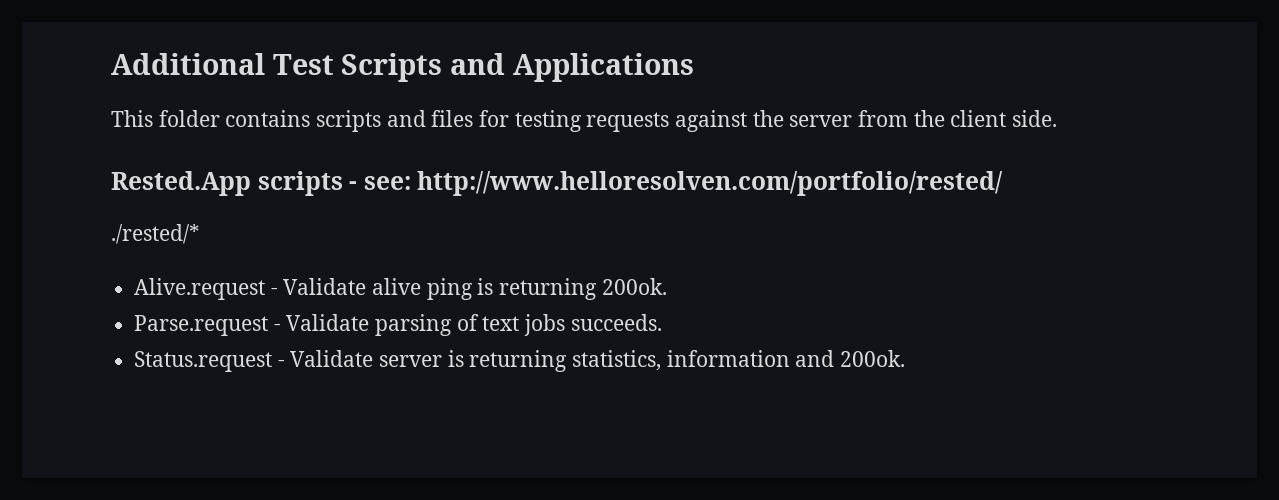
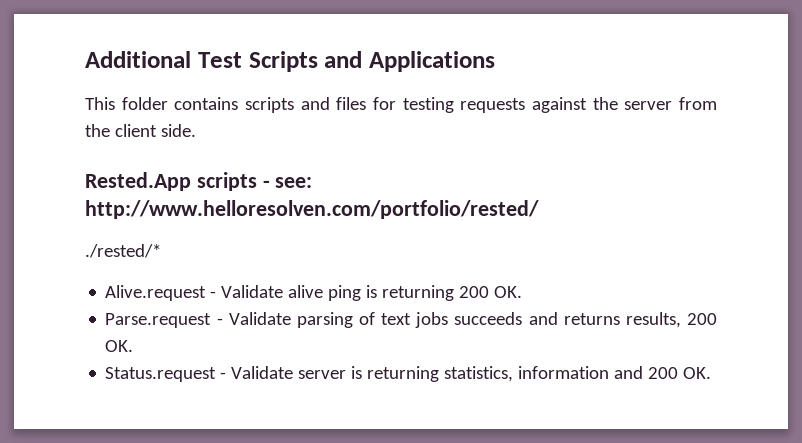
- Alive.request - Validate alive ping is returning 200ok.
+ Alive.request - Validate alive ping is returning 200 OK.
- Parse.request - Validate parsing of text jobs succeeds.
+ Parse.request - Validate parsing of text jobs succeeds and returns results, 200 OK.
- Status.request - Validate server is returning statistics, information and 200ok.
+ Status.request - Validate server is returning statistics, information and 200 OK.

